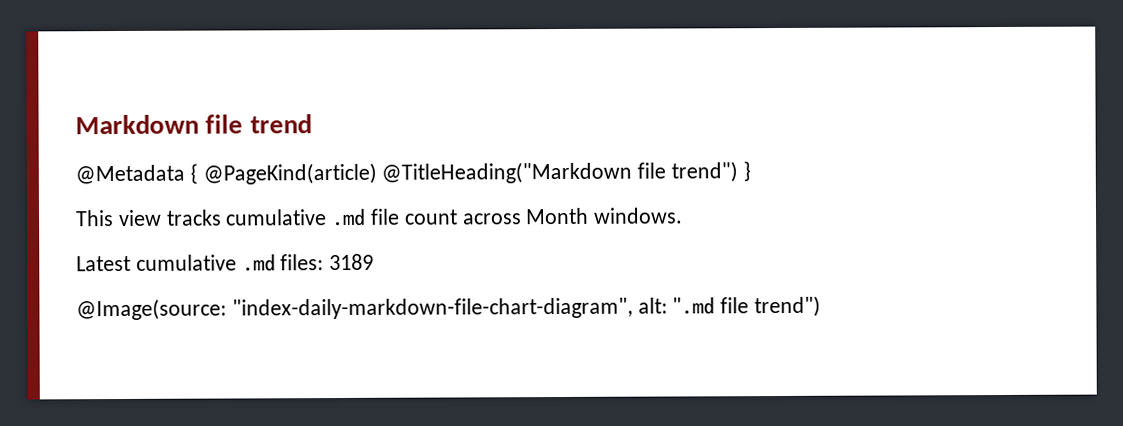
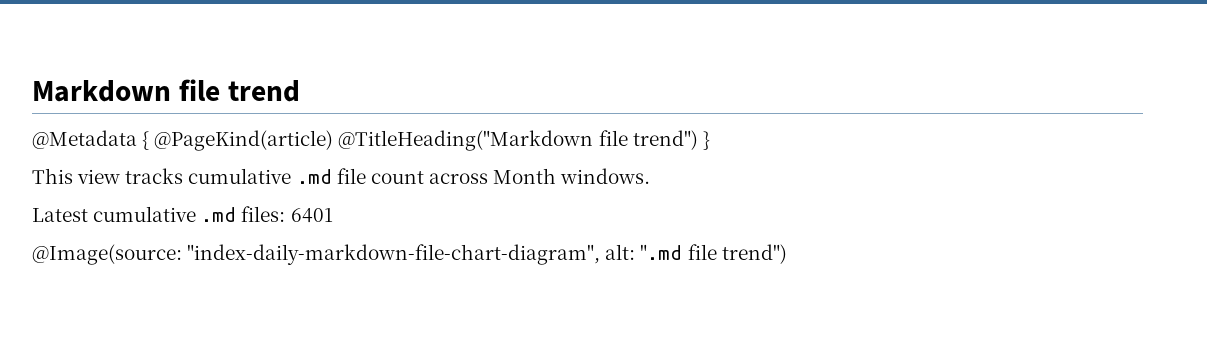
- Latest cumulative .md files: 3189
+ Latest cumulative .md files: 6401

